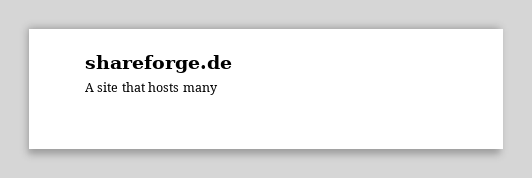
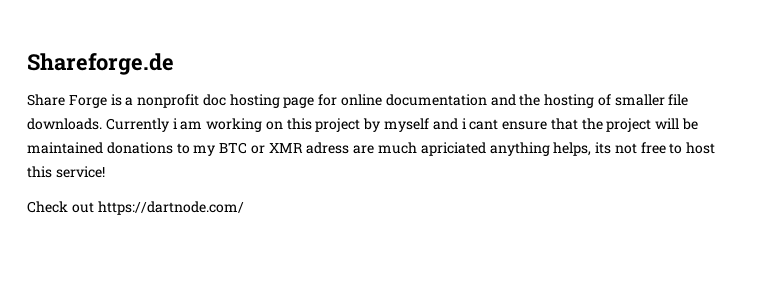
- shareforge.de
- A site that hosts many
+ Shareforge.de
+ Share Forge is a nonprofit doc hosting page for online documentation and the hosting of smaller file downloads. Currently i am working on this project by myself and i cant ensure that the project will be maintained donations to my BTC or XMR adress are much apriciated anything helps, its not free to host this service!
+ Check out https://dartnode.com/

